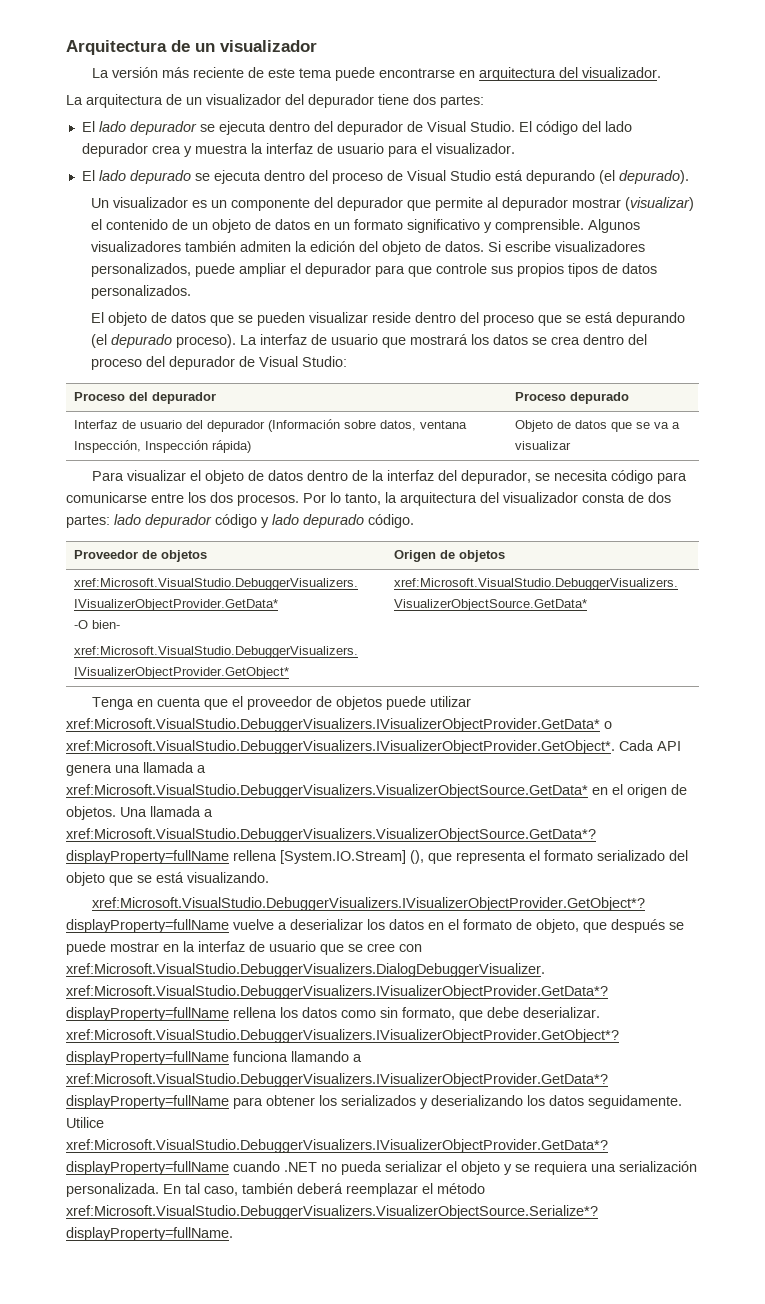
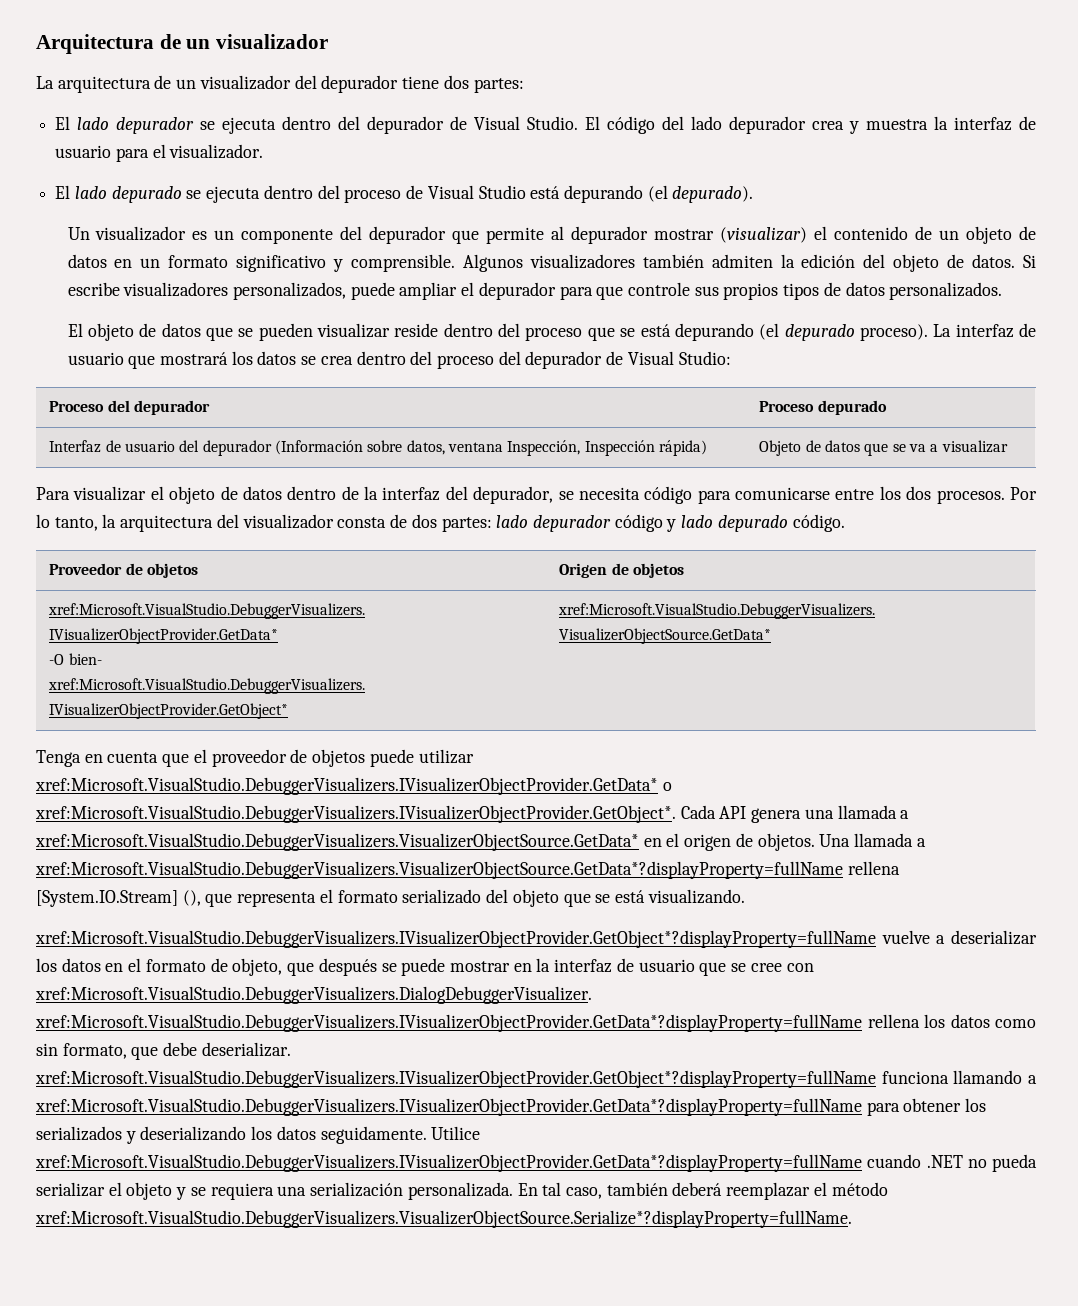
- La versión más reciente de este tema puede encontrarse en arquitectura del visualizador.

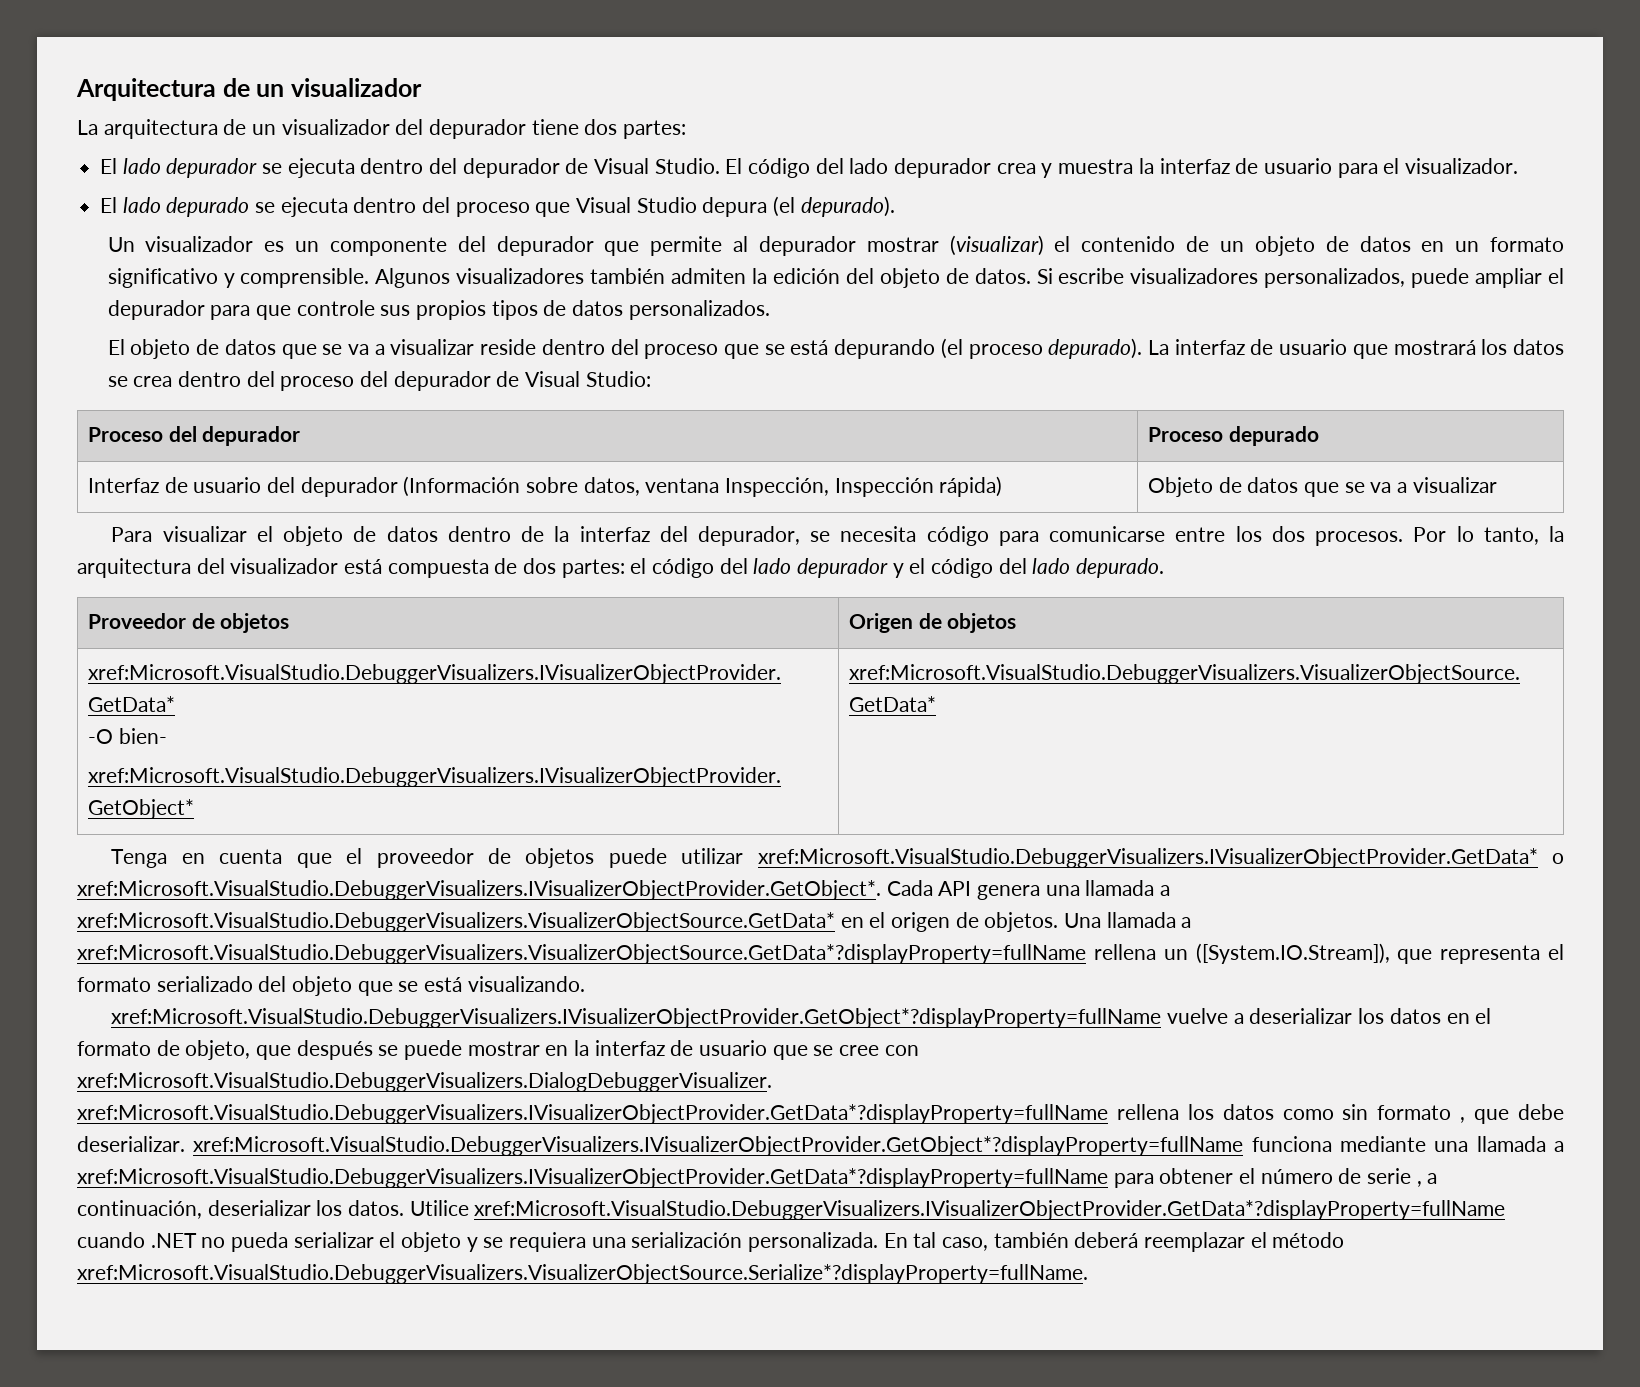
- El lado depurado se ejecuta dentro del proceso de Visual Studio está depurando (el depurado).
+ El lado depurado se ejecuta dentro del proceso que Visual Studio depura (el depurado).
- El objeto de datos que se pueden visualizar reside dentro del proceso que se está depurando (el depurado proceso).
+ El objeto de datos que se va a visualizar reside dentro del proceso que se está depurando (el proceso depurado).
- Por lo tanto, la arquitectura del visualizador consta de dos partes: lado depurador código y lado depurado código.
+ Por lo tanto, la arquitectura del visualizador está compuesta de dos partes: el código del lado depurador y el código del lado depurado.
- Una llamada a xref:Microsoft.VisualStudio.DebuggerVisualizers.VisualizerObjectSource.GetData*?displayProperty=fullName rellena [System.IO.Stream] (), que representa el formato serializado del objeto que se está visualizando.
+ Una llamada a xref:Microsoft.VisualStudio.DebuggerVisualizers.VisualizerObjectSource.GetData*?displayProperty=fullName rellena un ([System.IO.Stream]), que representa el formato serializado del objeto que se está visualizando.
- xref:Microsoft.VisualStudio.DebuggerVisualizers.IVisualizerObjectProvider.GetObject*?displayProperty=fullName vuelve a deserializar los datos en el formato de objeto, que después se puede mostrar en la interfaz de usuario que se cree con xref:Microsoft.VisualStudio.DebuggerVisualizers.DialogDebuggerVisualizer. xref:Microsoft.VisualStudio.DebuggerVisualizers.IVisualizerObjectProvider.GetData*?displayProperty=fullName rellena los datos como sin formato, que debe deserializar. xref:Microsoft.VisualStudio.DebuggerVisualizers.IVisualizerObjectProvider.GetObject*?displayProperty=fullName funciona llamando a xref:Microsoft.VisualStudio.DebuggerVisualizers.IVisualizerObjectProvider.GetData*?displayProperty=fullName para obtener los serializados y deserializando los datos seguidamente.
+ xref:Microsoft.VisualStudio.DebuggerVisualizers.IVisualizerObjectProvider.GetObject*?displayProperty=fullName vuelve a deserializar los datos en el formato de objeto, que después se puede mostrar en la interfaz de usuario que se cree con xref:Microsoft.VisualStudio.DebuggerVisualizers.DialogDebuggerVisualizer. xref:Microsoft.VisualStudio.DebuggerVisualizers.IVisualizerObjectProvider.GetData*?displayProperty=fullName rellena los datos como sin formato , que debe deserializar. xref:Microsoft.VisualStudio.DebuggerVisualizers.IVisualizerObjectProvider.GetObject*?displayProperty=fullName funciona mediante una llamada a xref:Microsoft.VisualStudio.DebuggerVisualizers.IVisualizerObjectProvider.GetData*?displayProperty=fullName para obtener el número de serie , a continuación, deserializar los datos.

